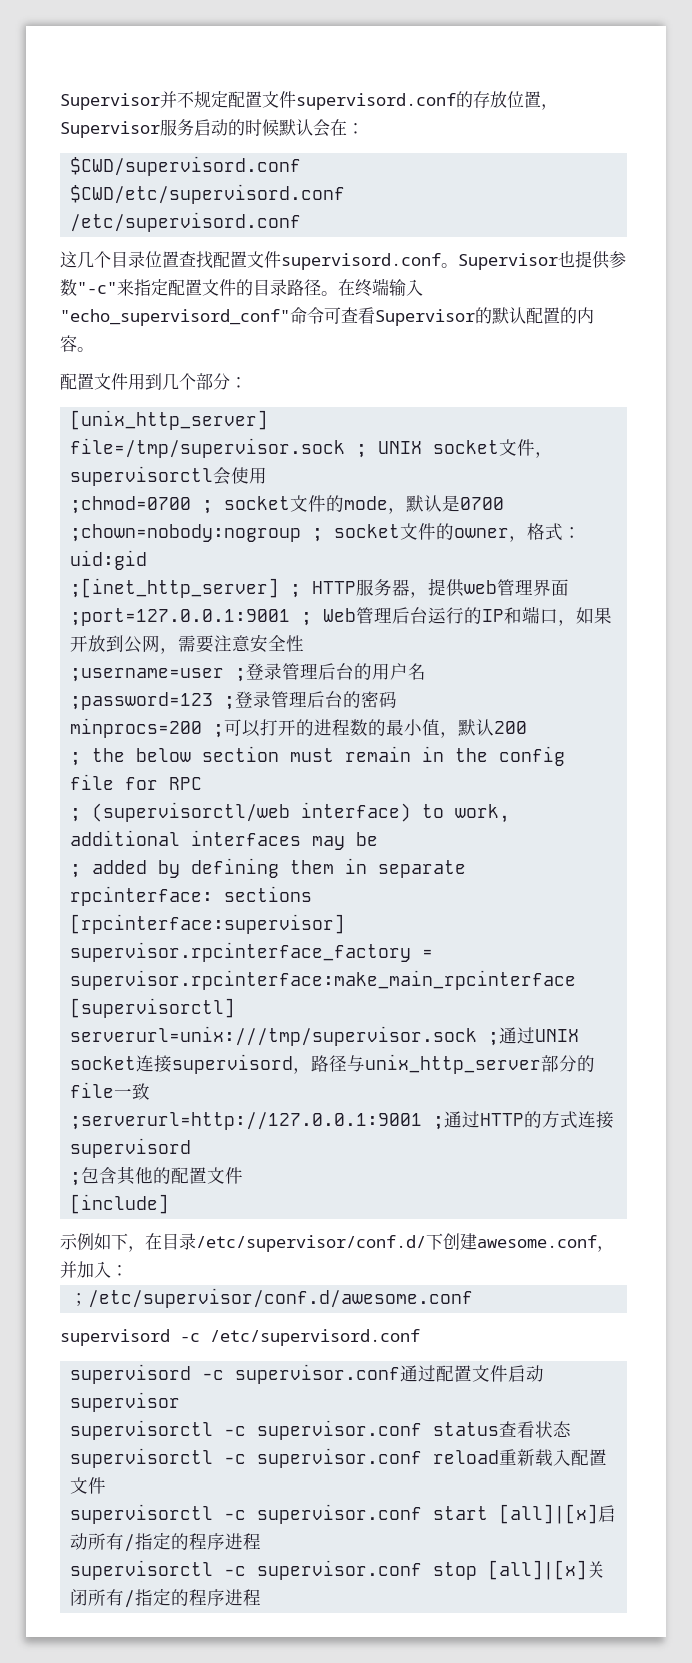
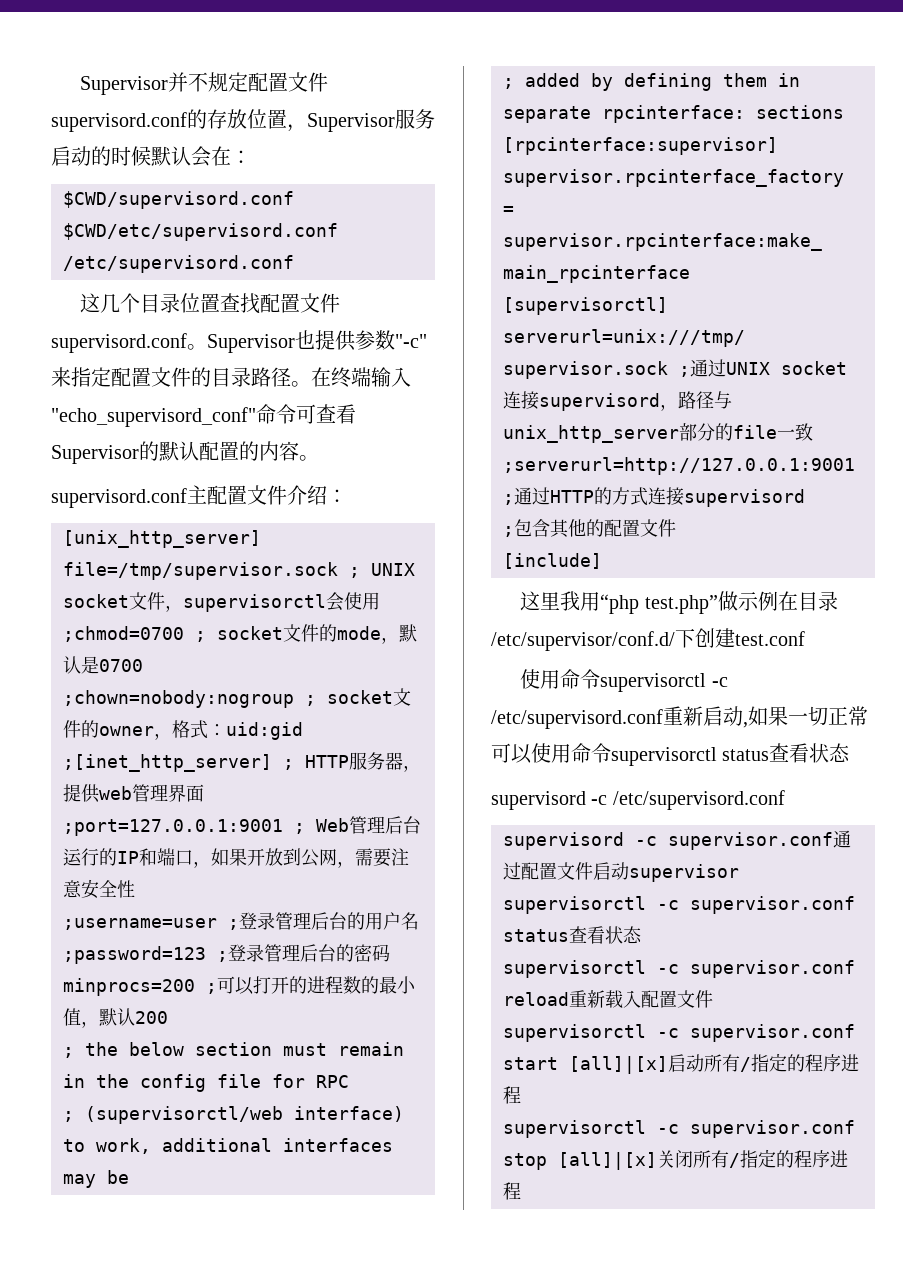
- 配置文件用到几个部分：
+ supervisord.conf主配置文件介绍：
- 示例如下，在目录/etc/supervisor/conf.d/下创建awesome.conf，并加入：
- ；/etc/supervisor/conf.d/awesome.conf
+ 这里我用“php test.php”做示例在目录/etc/supervisor/conf.d/下创建test.conf
+ 使用命令supervisorctl -c /etc/supervisord.conf重新启动,如果一切正常可以使用命令supervisorctl status查看状态

